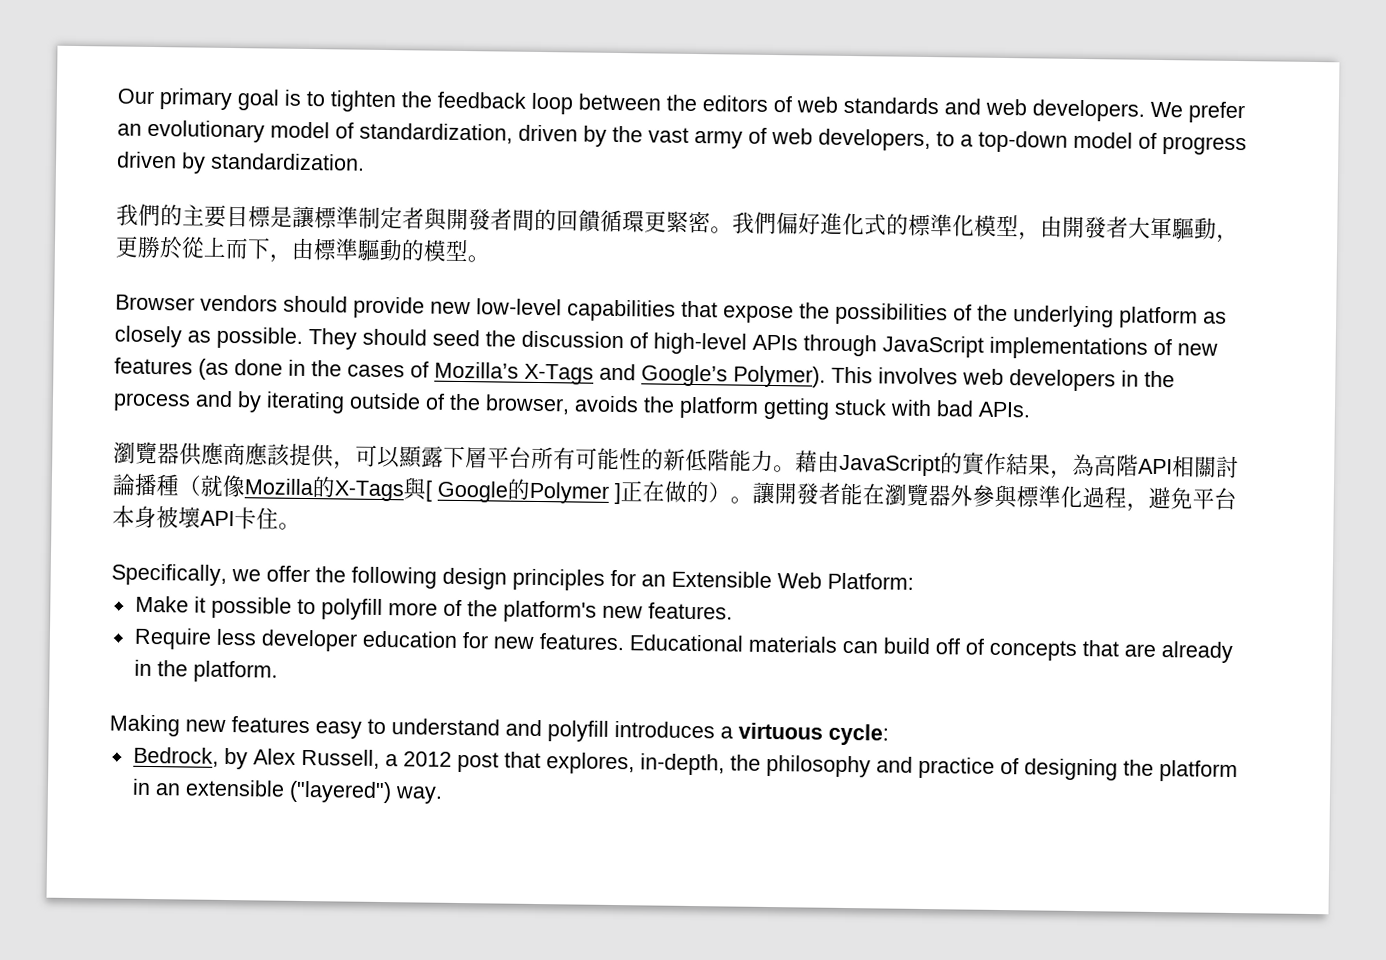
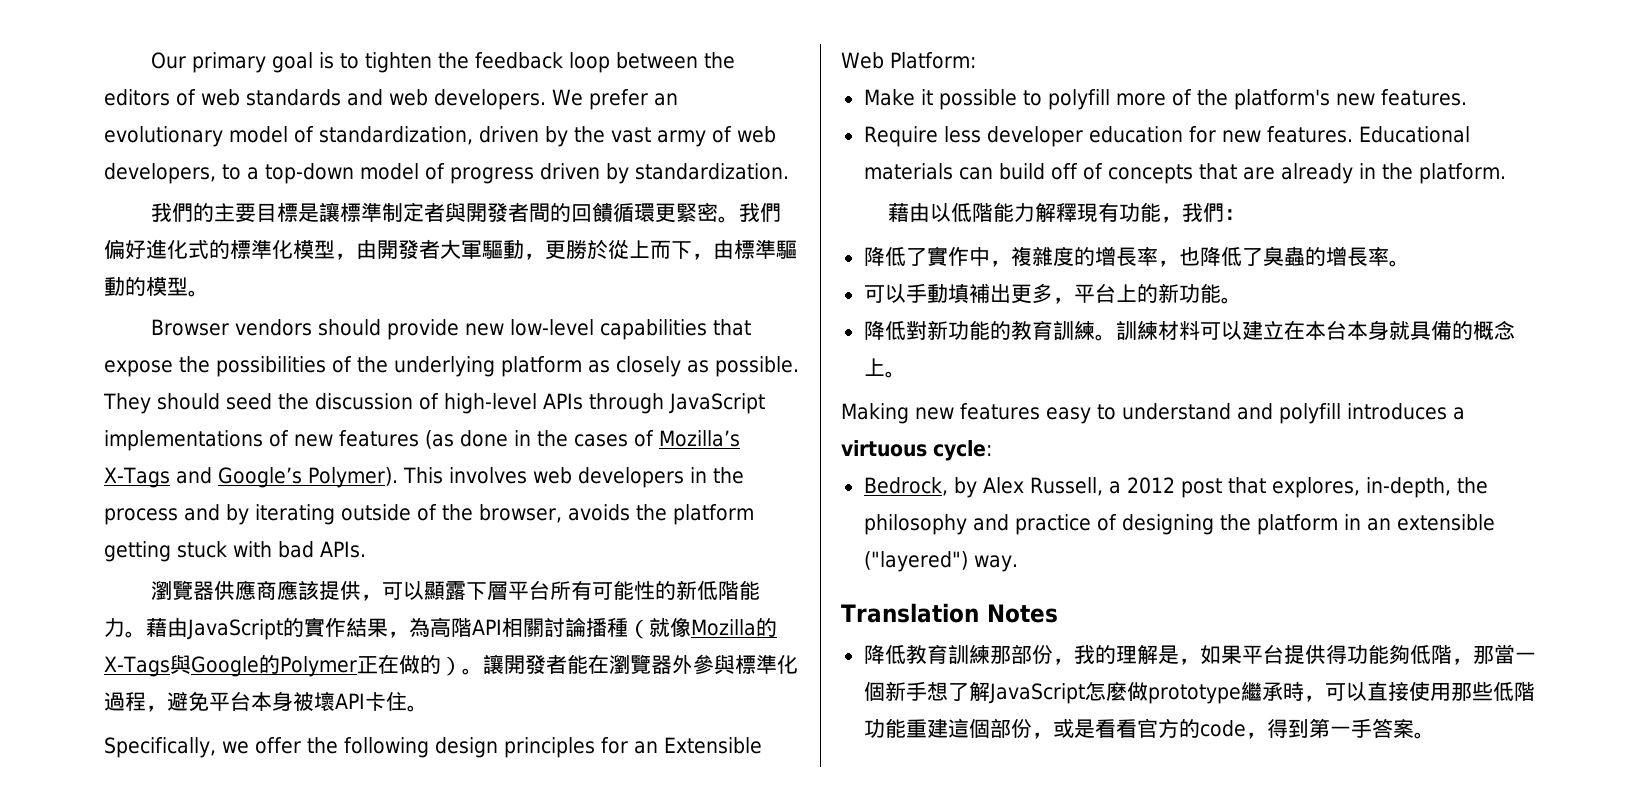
- 藉由JavaScript的實作結果，為高階API相關討論播種（就像Mozilla的X-Tags與[ Google的Polymer ]正在做的）。
+ 藉由JavaScript的實作結果，為高階API相關討論播種（就像Mozilla的X-Tags與Google的Polymer正在做的）。
+ 藉由以低階能力解釋現有功能，我們：
+ 降低了實作中，複雜度的增長率，也降低了臭蟲的增長率。
+ 可以手動填補出更多，平台上的新功能。
+ 降低對新功能的教育訓練。訓練材料可以建立在本台本身就具備的概念上。
+ Translation Notes
+ 降低教育訓練那部份，我的理解是，如果平台提供得功能夠低階，那當一個新手想了解JavaScript怎麼做prototype繼承時，可以直接使用那些低階功能重建這個部份，或是看看官方的code，得到第一手答案。

